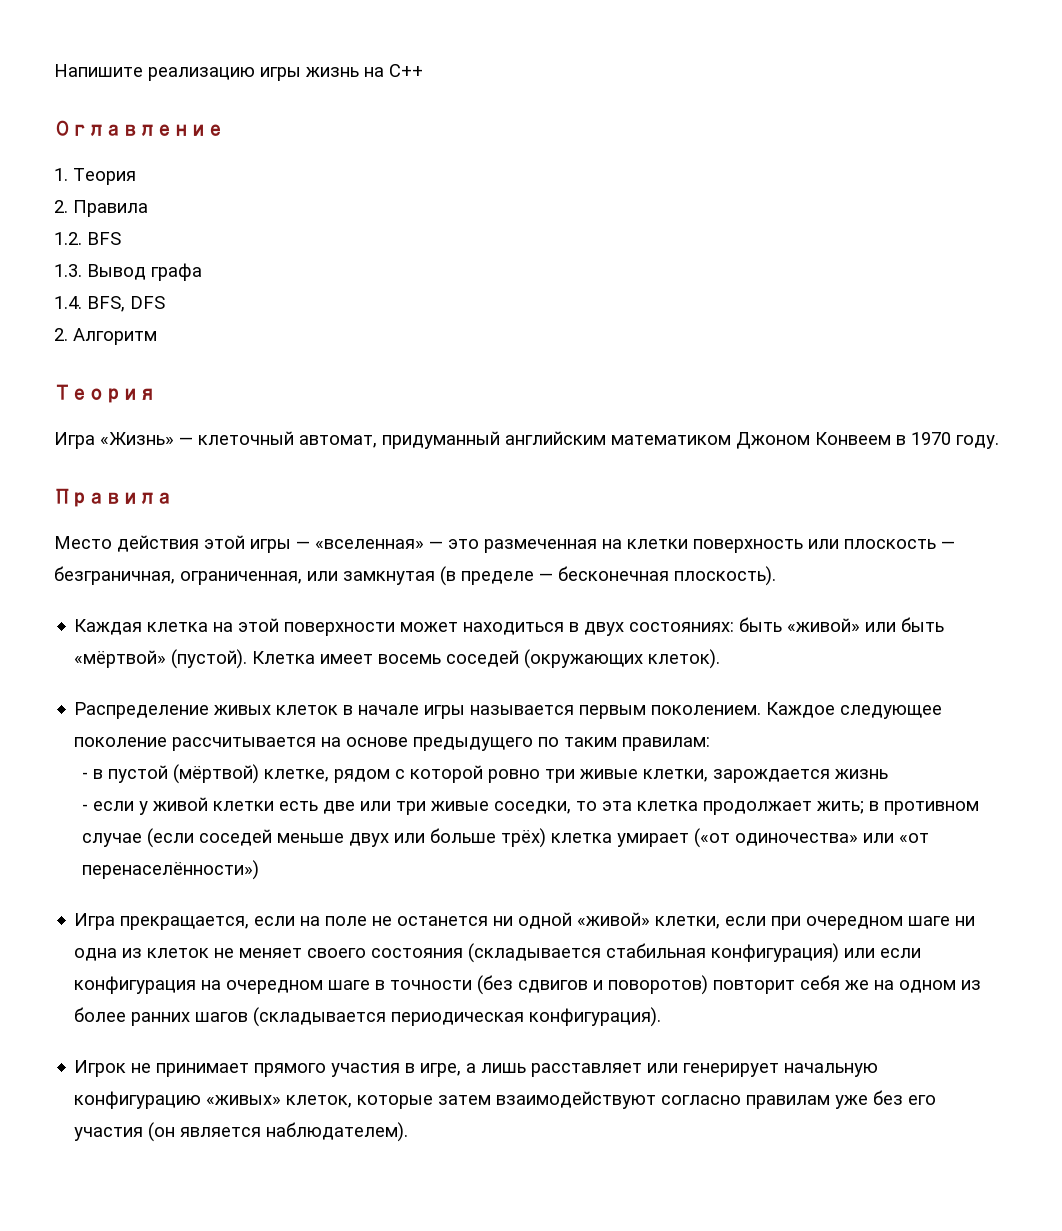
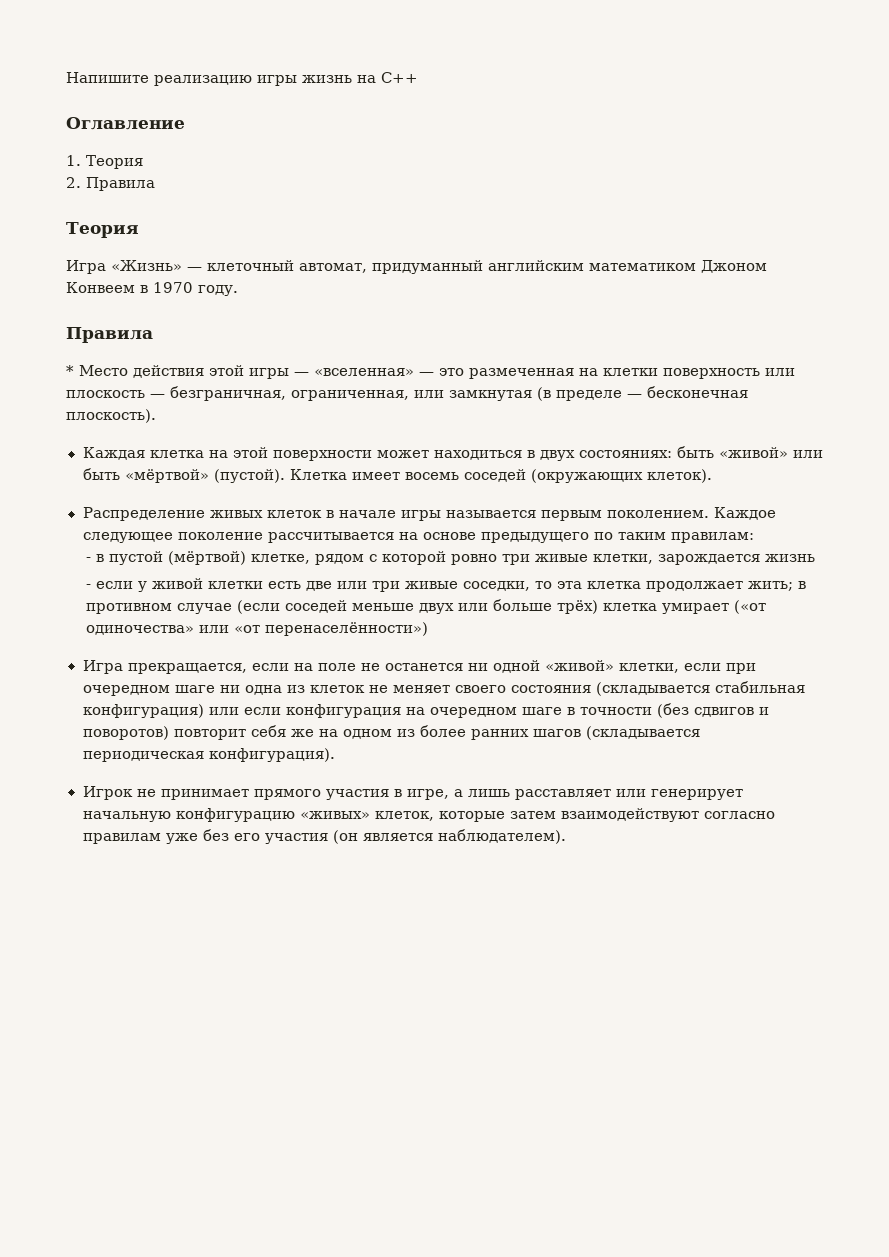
- 1.2. BFS
- 1.3. Вывод графа
- 1.4. BFS, DFS
- 2. Алгоритм
- Место действия этой игры — «вселенная» — это размеченная на клетки поверхность или плоскость — безграничная, ограниченная, или замкнутая (в пределе — бесконечная плоскость).
+ * Место действия этой игры — «вселенная» — это размеченная на клетки поверхность или плоскость — безграничная, ограниченная, или замкнутая (в пределе — бесконечная плоскость).

